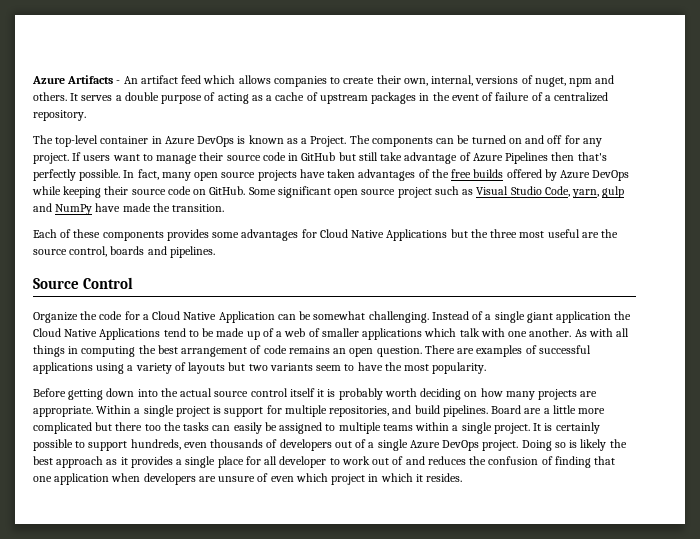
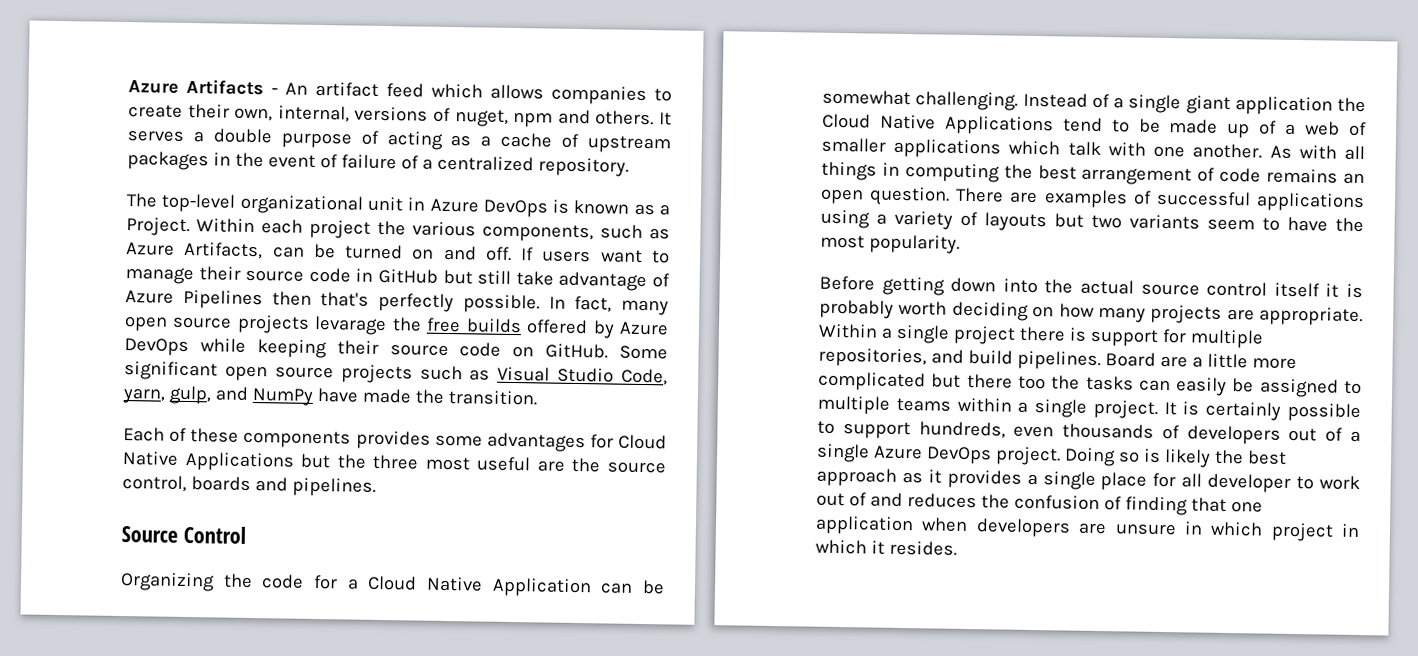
- The top-level container in Azure DevOps is known as a Project.
+ The top-level organizational unit in Azure DevOps is known as a Project.
- The components can be turned on and off for any project.
+ Within each project the various components, such as Azure Artifacts, can be turned on and off.
- In fact, many open source projects have taken advantages of the free builds offered by Azure DevOps while keeping their source code on GitHub.
+ In fact, many open source projects levarage the free builds offered by Azure DevOps while keeping their source code on GitHub.
- Some significant open source project such as Visual Studio Code, yarn, gulp and NumPy have made the transition.
+ Some significant open source projects such as Visual Studio Code, yarn, gulp, and NumPy have made the transition.
- Organize the code for a Cloud Native Application can be somewhat challenging.
+ Organizing the code for a Cloud Native Application can be somewhat challenging.
- Within a single project is support for multiple repositories, and build pipelines.
+ Within a single project there is support for multiple repositories, and build pipelines.
- Doing so is likely the best approach as it provides a single place for all developer to work out of and reduces the confusion of finding that one application when developers are unsure of even which project in which it resides.
+ Doing so is likely the best approach as it provides a single place for all developer to work out of and reduces the confusion of finding that one application when developers are unsure in which project in which it resides.

